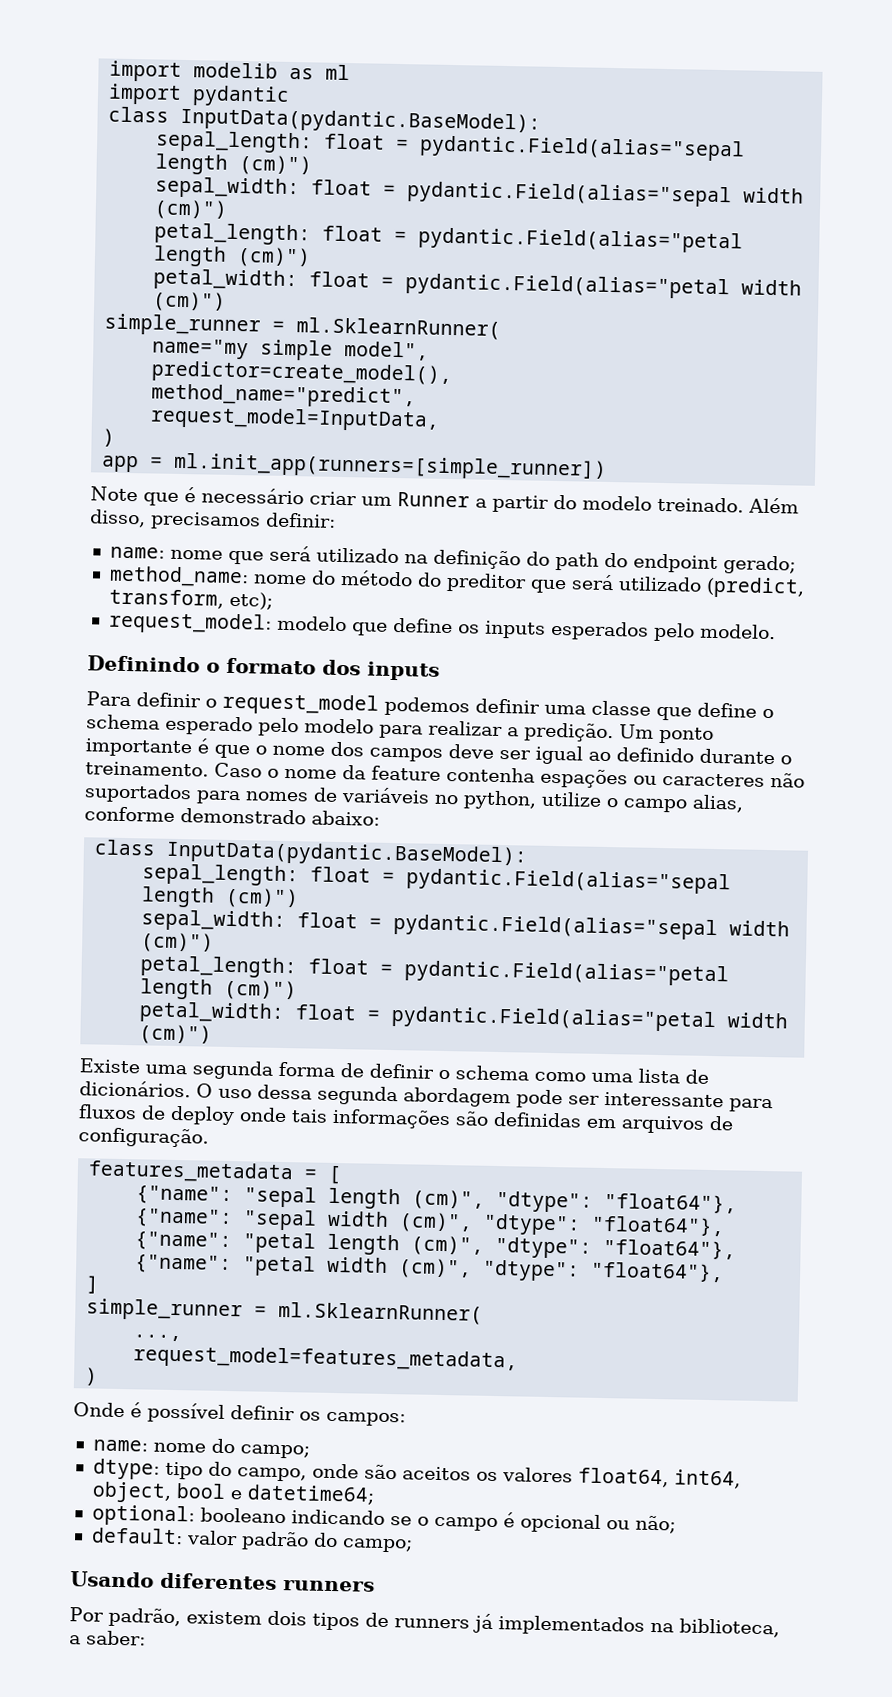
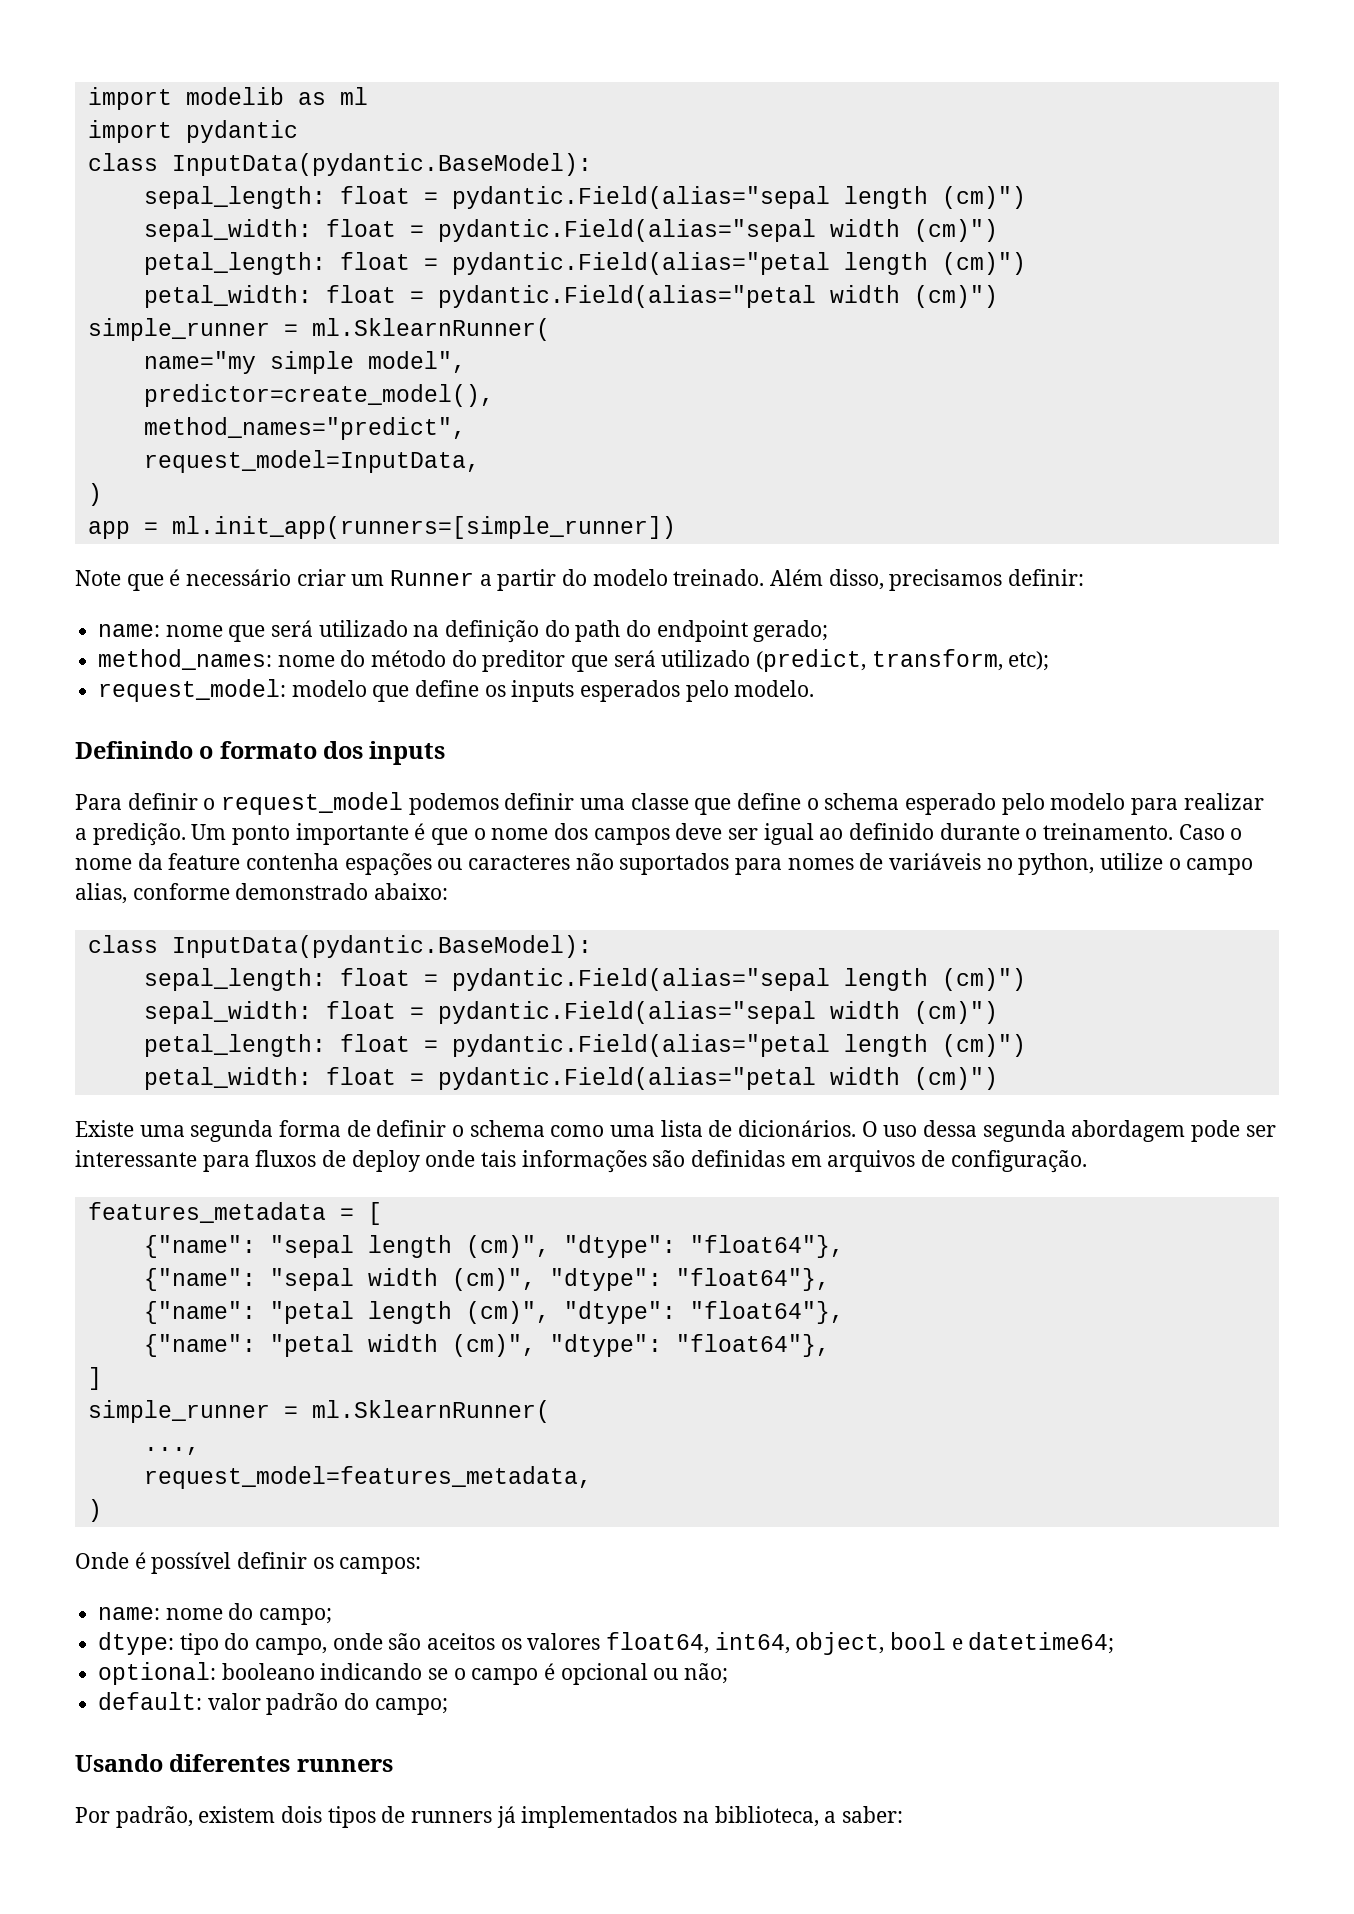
- method_name="predict",
+ method_names="predict",
- method_name: nome do método do preditor que será utilizado (predict, transform, etc);
+ method_names: nome do método do preditor que será utilizado (predict, transform, etc);

